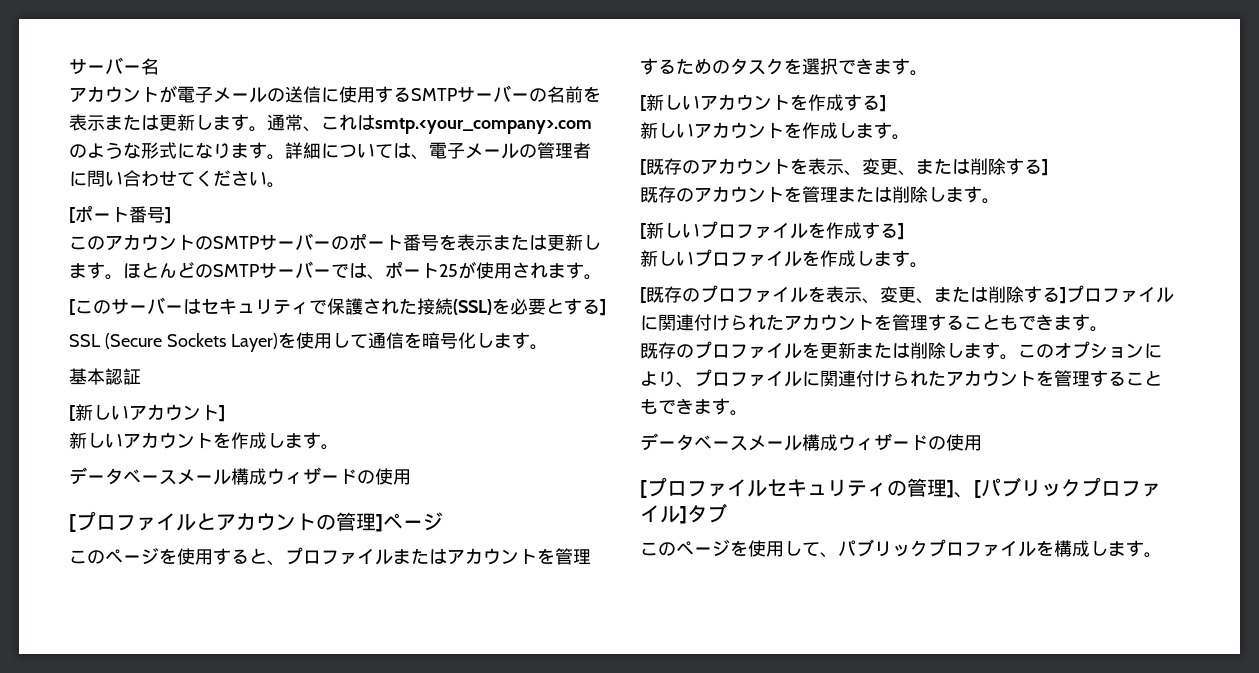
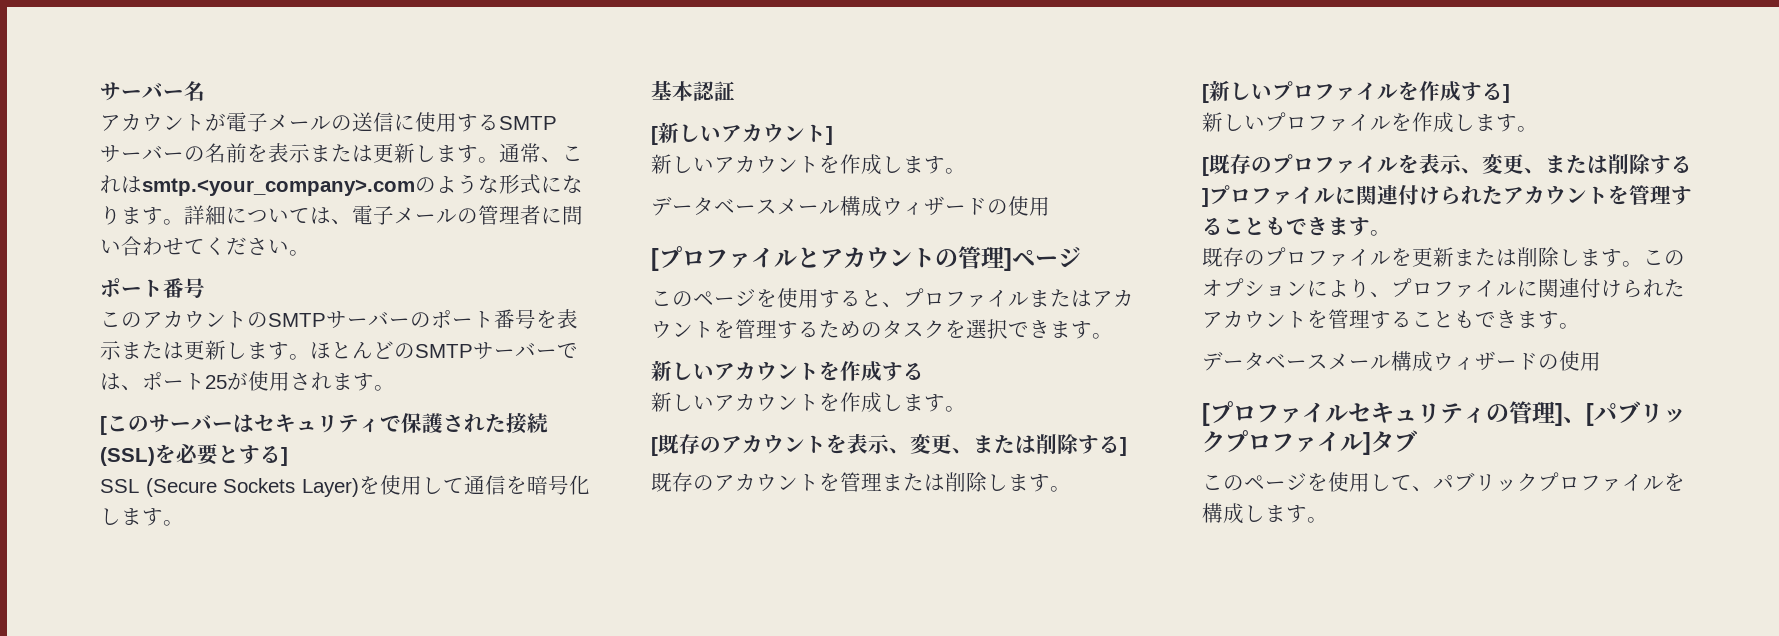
  詳細については、電子メールの管理者に問い合わせてください。
- [ポート番号]
+ ポート番号
- [新しいアカウントを作成する]
+ 新しいアカウントを作成する

